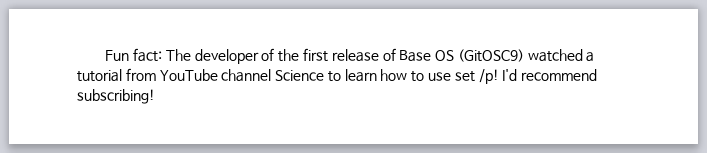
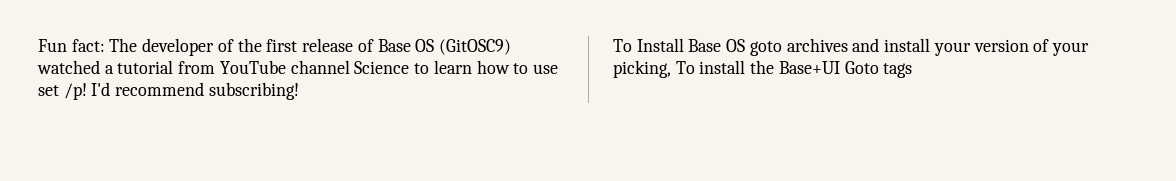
+ To Install Base OS goto archives and install your version of your picking, To install the Base+UI Goto tags

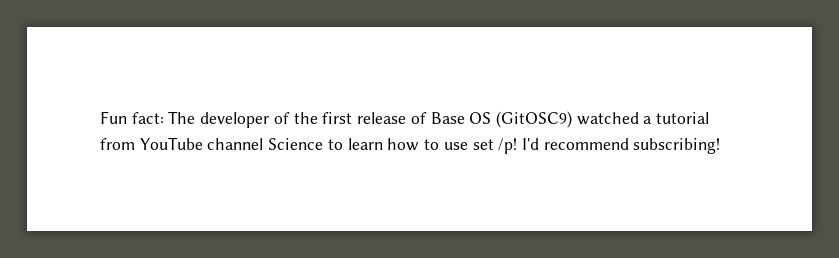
- To Install Base OS goto archives and install your version of your picking, To install the Base+UI Goto tags

